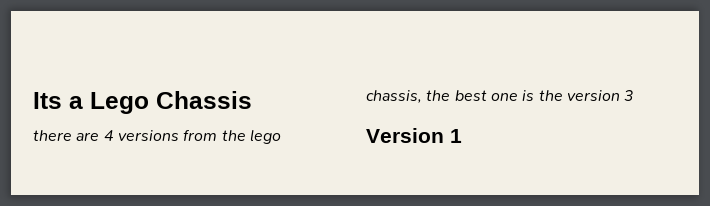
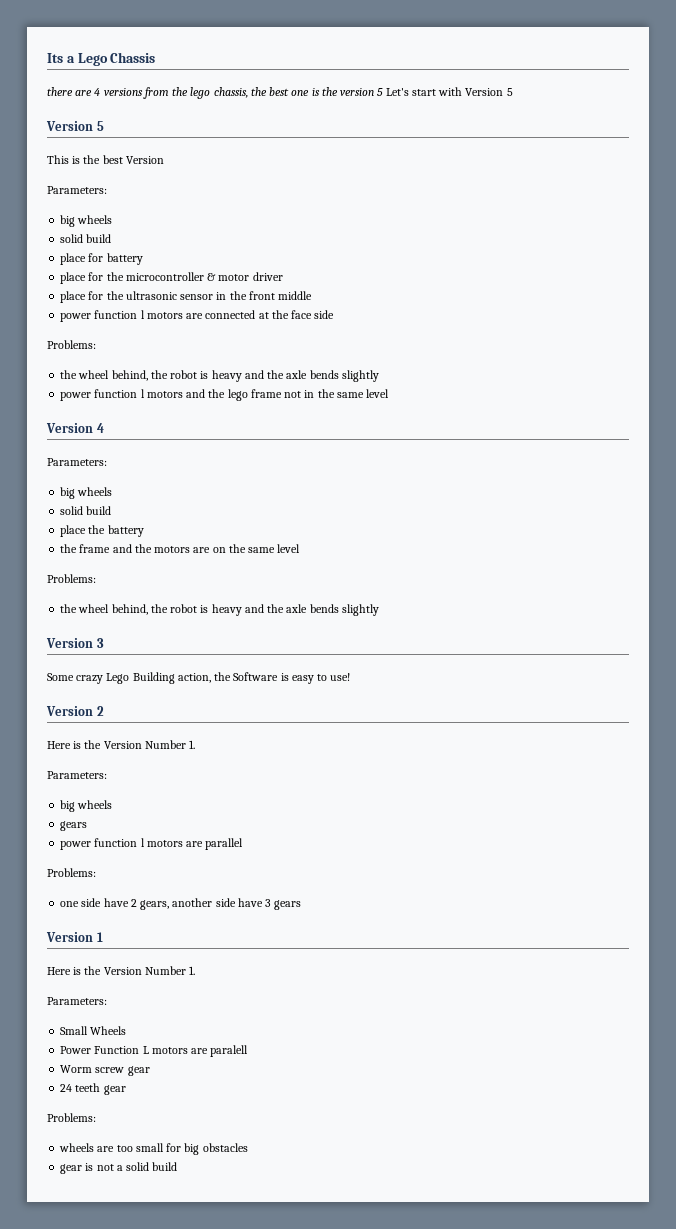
- there are 4 versions from the lego chassis, the best one is the version 3
+ there are 4 versions from the lego chassis, the best one is the version 5 Let's start with Version 5
+ Version 5
+ This is the best Version
+ Parameters:
+ big wheels
+ solid build
+ place for battery
+ place for the microcontroller & motor driver
+ place for the ultrasonic sensor in the front middle
+ power function l motors are connected at the face side
+ Problems:
+ the wheel behind, the robot is heavy and the axle bends slightly
+ power function l motors and the lego frame not in the same level
+ Version 4
+ Parameters:
+ big wheels
+ solid build
+ place the battery
+ the frame and the motors are on the same level
+ Problems:
+ the wheel behind, the robot is heavy and the axle bends slightly
+ Version 3
+ Some crazy Lego Building action, the Software is easy to use!
+ Version 2
+ Here is the Version Number 1.
+ Parameters:
+ big wheels
+ gears
+ power function l motors are parallel
+ Problems:
+ one side have 2 gears, another side have 3 gears
  Version 1
+ Here is the Version Number 1.
+ Parameters:
+ Small Wheels
+ Power Function L motors are paralell
+ Worm screw gear
+ 24 teeth gear
+ Problems:
+ wheels are too small for big obstacles
+ gear is not a solid build

